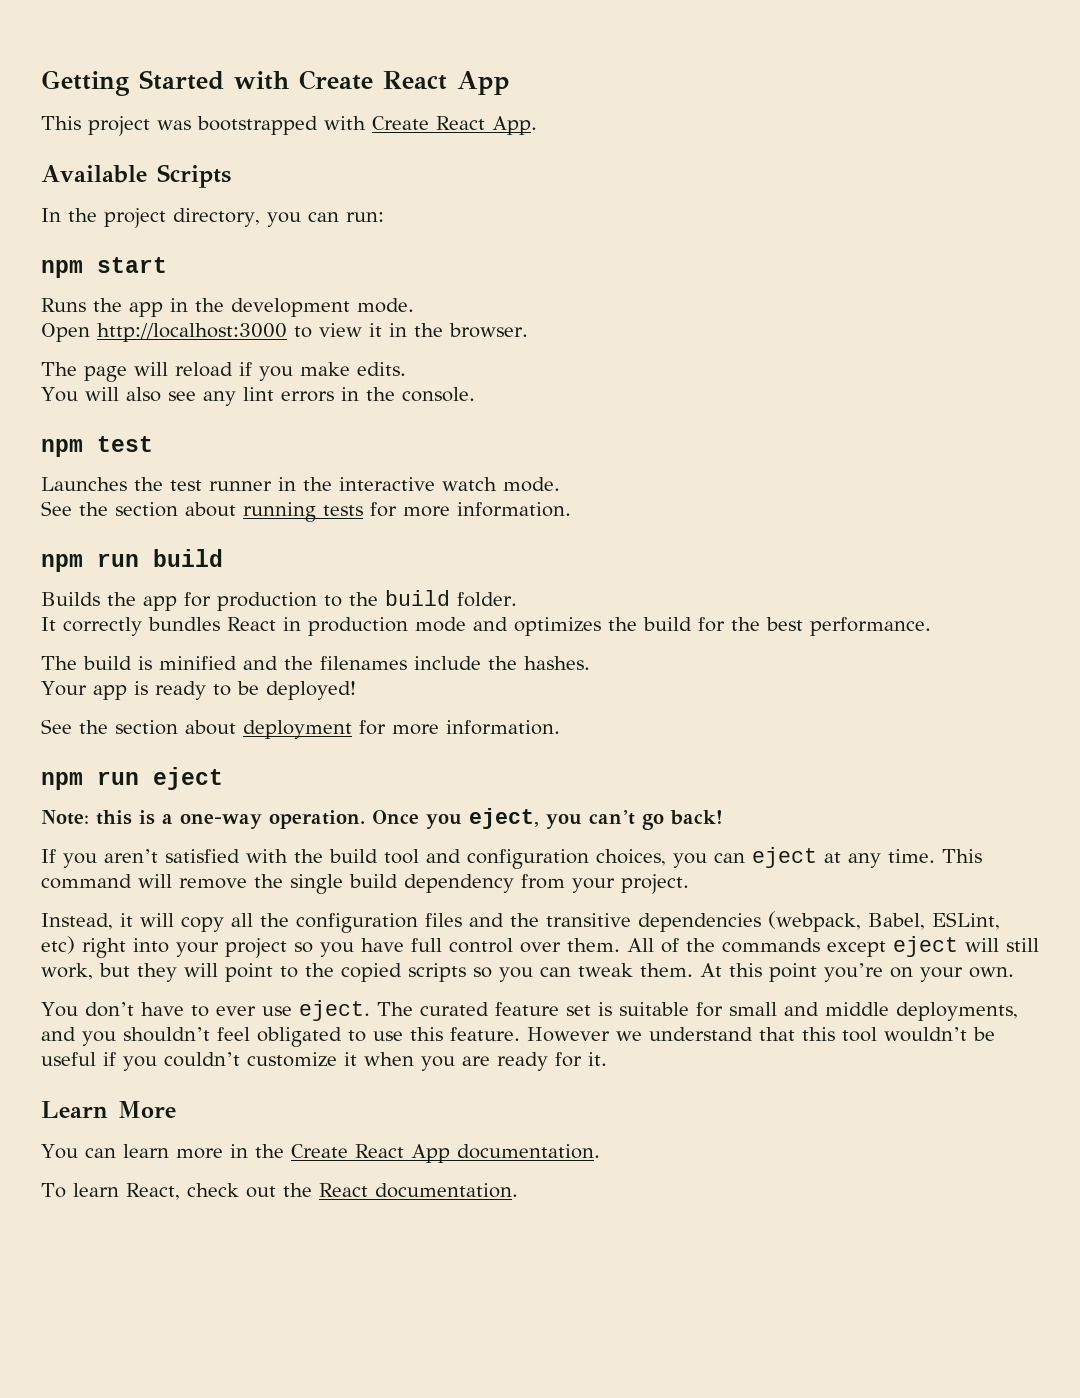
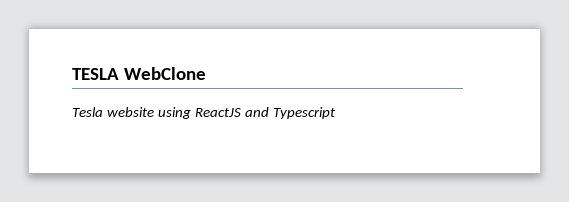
- Getting Started with Create React App
- This project was bootstrapped with Create React App.
- Available Scripts
- In the project directory, you can run:
- npm start
- Runs the app in the development mode.
- Open http://localhost:3000 to view it in the browser.
- The page will reload if you make edits.
- You will also see any lint errors in the console.
- npm test
- Launches the test runner in the interactive watch mode.
- See the section about running tests for more information.
- npm run build
- Builds the app for production to the build folder.
- It correctly bundles React in production mode and optimizes the build for the best performance.
- The build is minified and the filenames include the hashes.
- Your app is ready to be deployed!
- See the section about deployment for more information.
- npm run eject
- Note: this is a one-way operation. Once you eject, you can’t go back!
- If you aren’t satisfied with the build tool and configuration choices, you can eject at any time. This command will remove the single build dependency from your project.
- Instead, it will copy all the configuration files and the transitive dependencies (webpack, Babel, ESLint, etc) right into your project so you have full control over them. All of the commands except eject will still work, but they will point to the copied scripts so you can tweak them. At this point you’re on your own.
- You don’t have to ever use eject. The curated feature set is suitable for small and middle deployments, and you shouldn’t feel obligated to use this feature. However we understand that this tool wouldn’t be useful if you couldn’t customize it when you are ready for it.
- Learn More
- You can learn more in the Create React App documentation.
- To learn React, check out the React documentation.
+ TESLA WebClone
+ Tesla website using ReactJS and Typescript

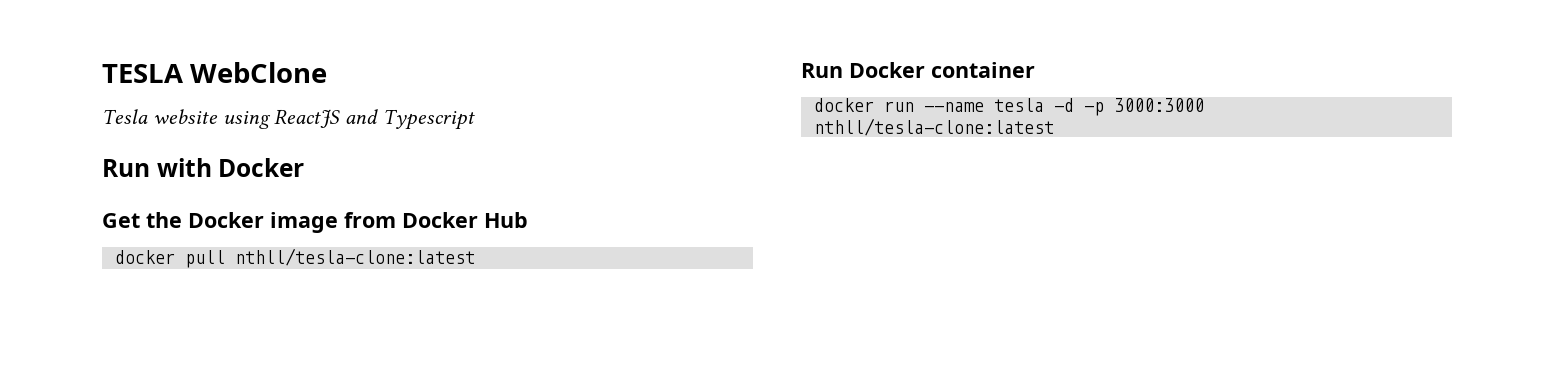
+ Run with Docker
+ Get the Docker image from Docker Hub
+ docker pull nthll/tesla-clone:latest
+ Run Docker container
+ docker run --name tesla -d -p 3000:3000 nthll/tesla-clone:latest

